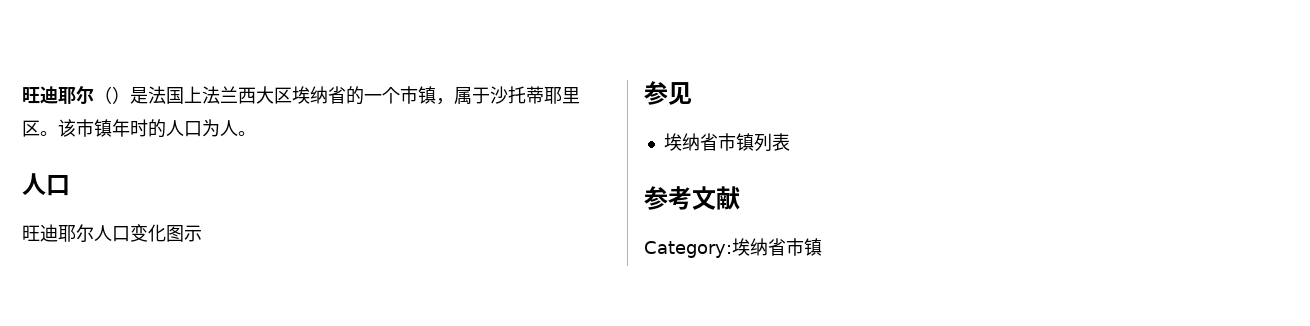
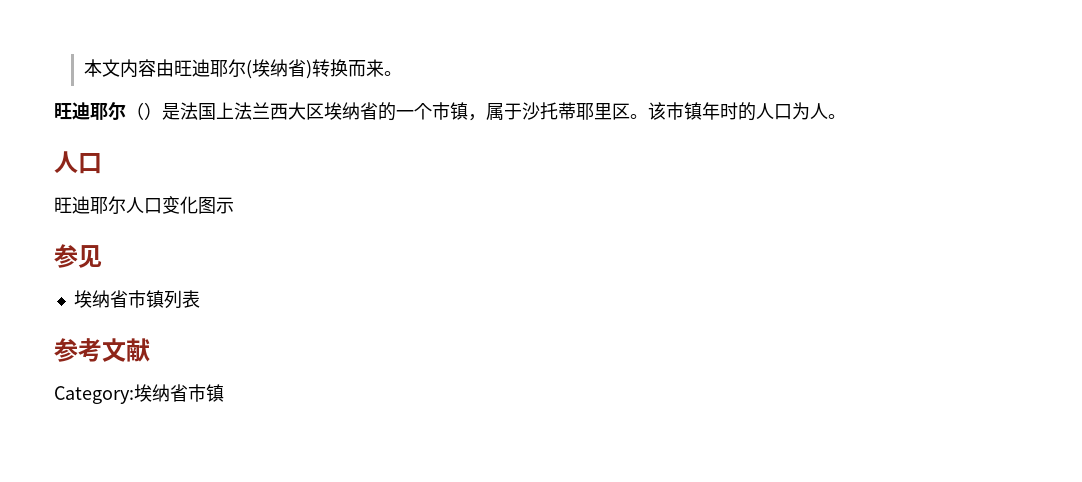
+ 本文内容由旺迪耶尔(埃纳省)转换而来。

